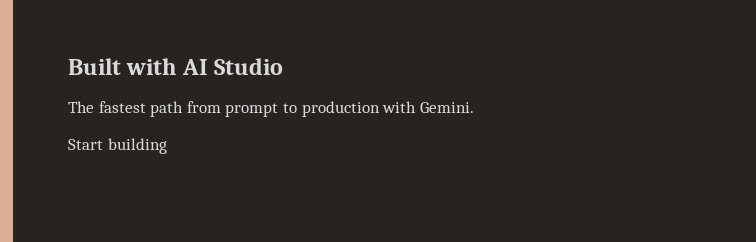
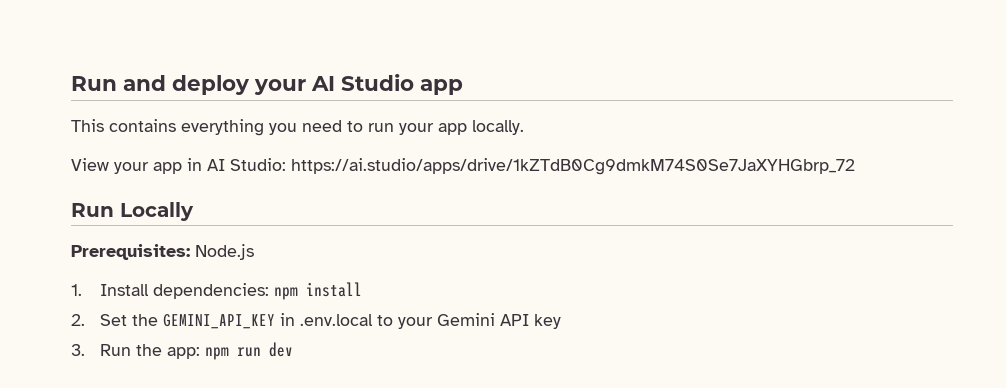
- Built with AI Studio
- The fastest path from prompt to production with Gemini.
- Start building
+ Run and deploy your AI Studio app
+ This contains everything you need to run your app locally.
+ View your app in AI Studio: https://ai.studio/apps/drive/1kZTdB0Cg9dmkM74S0Se7JaXYHGbrp_72
+ Run Locally
+ Prerequisites: Node.js
+ 1. Install dependencies: npm install
+ 2. Set the GEMINI_API_KEY in .env.local to your Gemini API key
+ 3. Run the app: npm run dev

